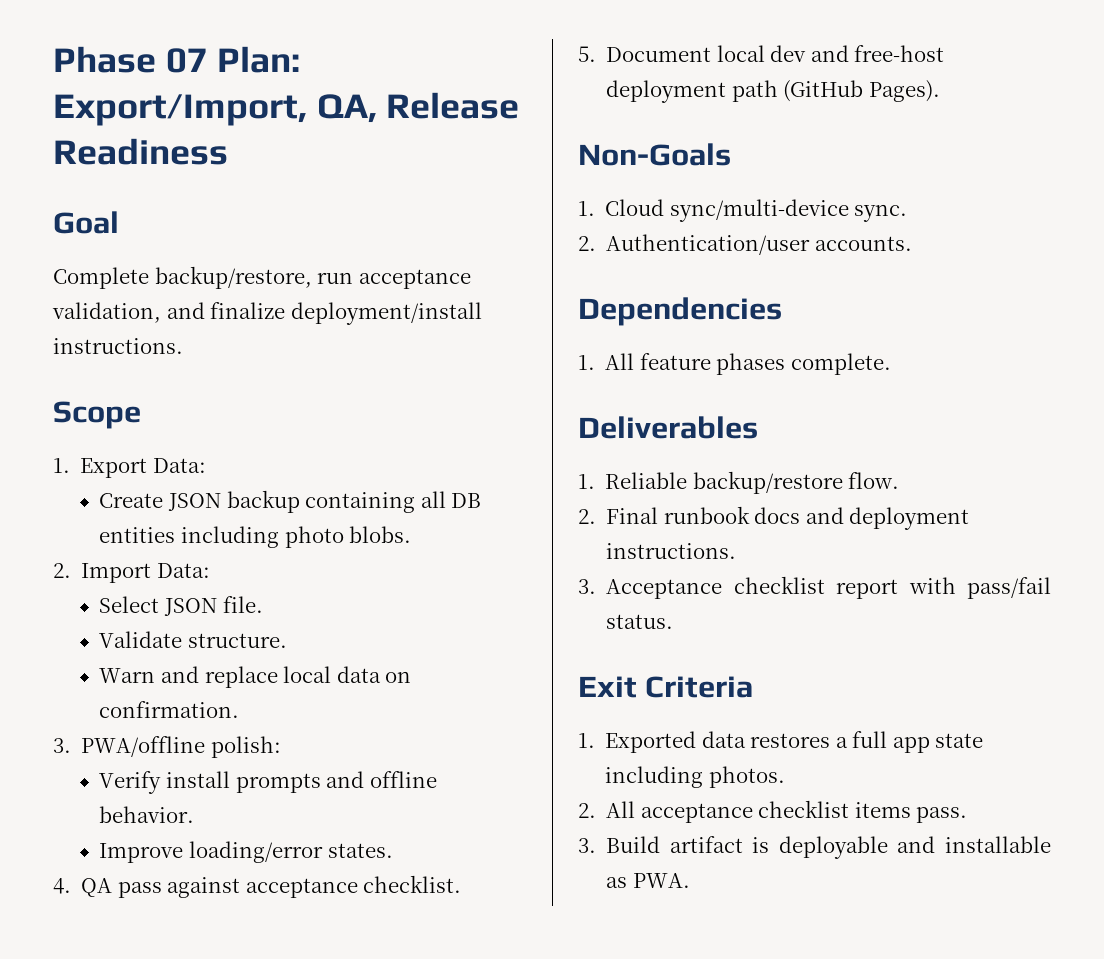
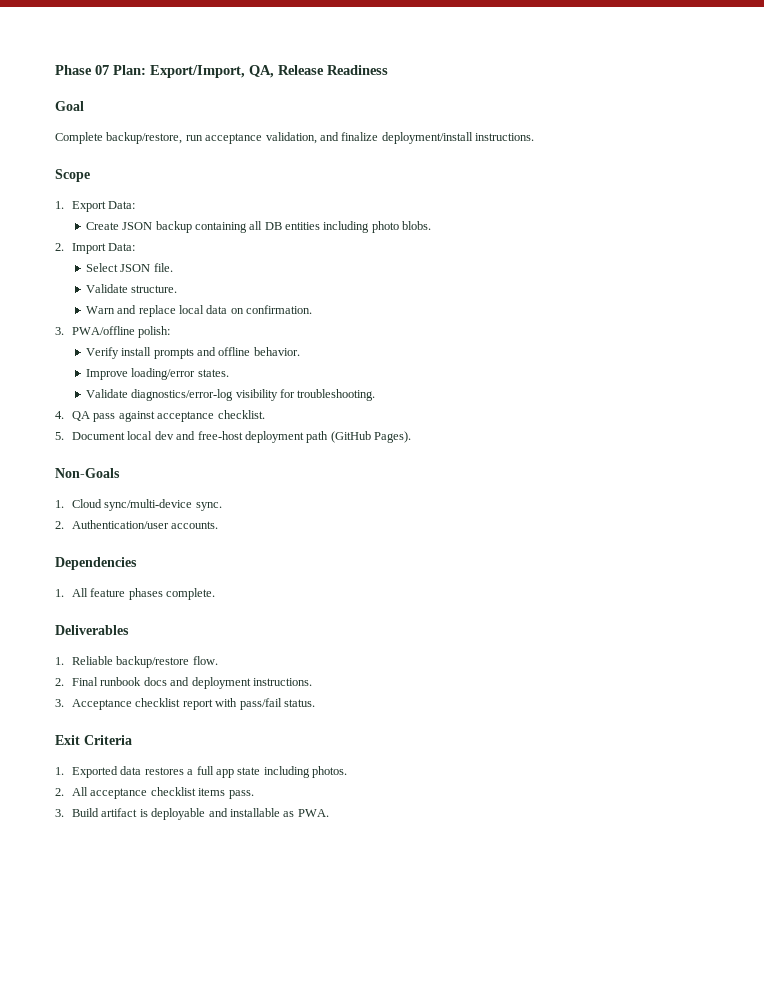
+ Validate diagnostics/error-log visibility for troubleshooting.

